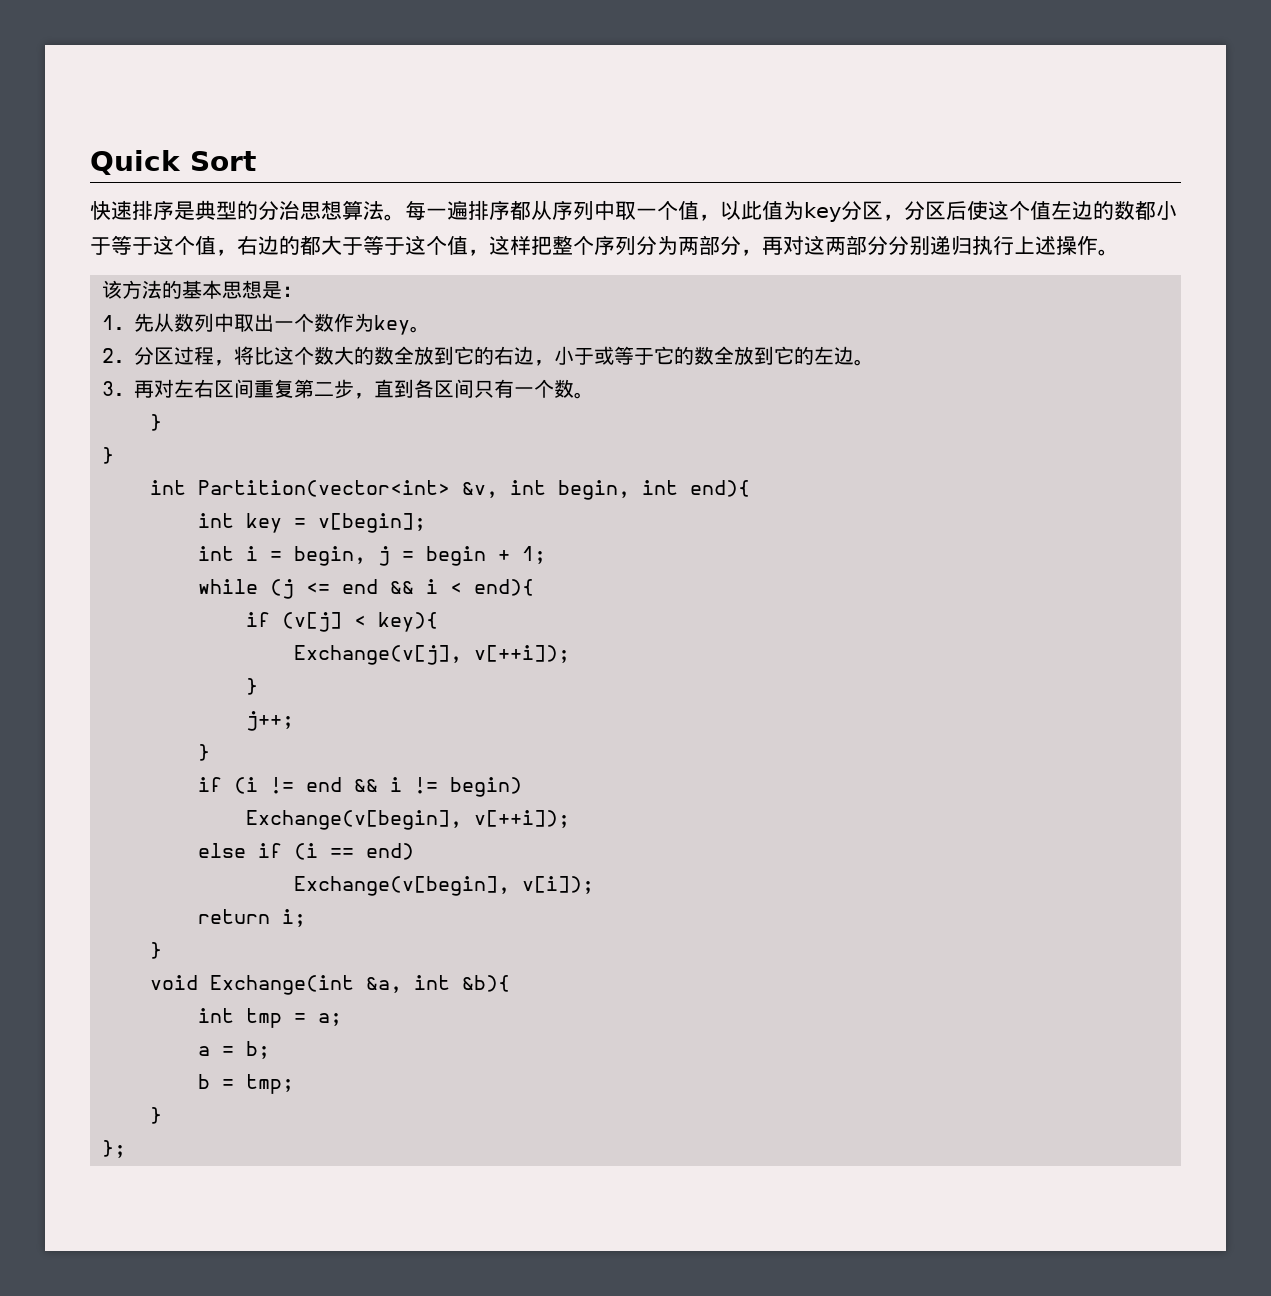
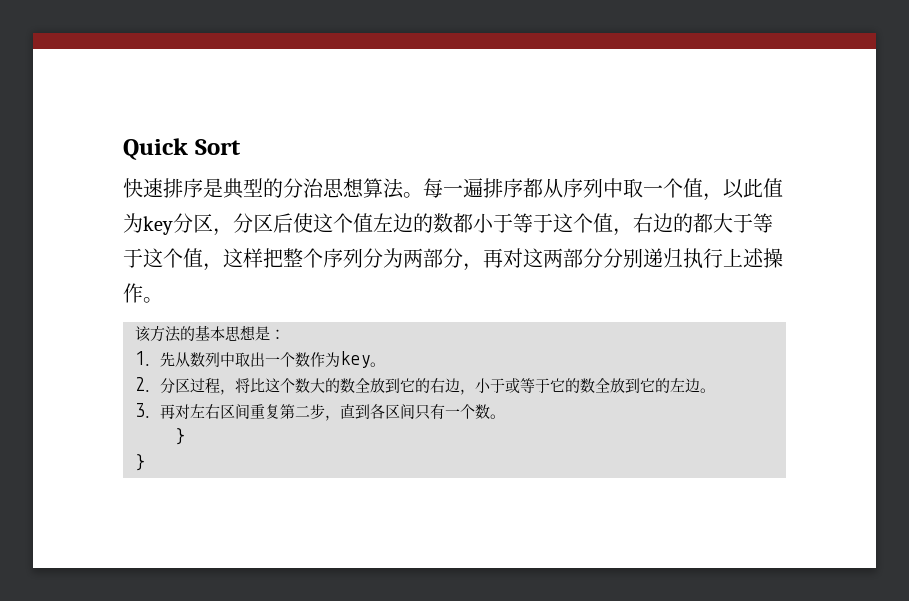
- int Partition(vector<int> &v, int begin, int end){
- int key = v[begin];
- int i = begin, j = begin + 1;
- while (j <= end && i < end){
- if (v[j] < key){
- Exchange(v[j], v[++i]);
- }
- j++;
- }
- if (i != end && i != begin)
- Exchange(v[begin], v[++i]);
- else if (i == end)
- Exchange(v[begin], v[i]);
- return i;
- }
- void Exchange(int &a, int &b){
- int tmp = a;
- a = b;
- b = tmp;
- }
- };

